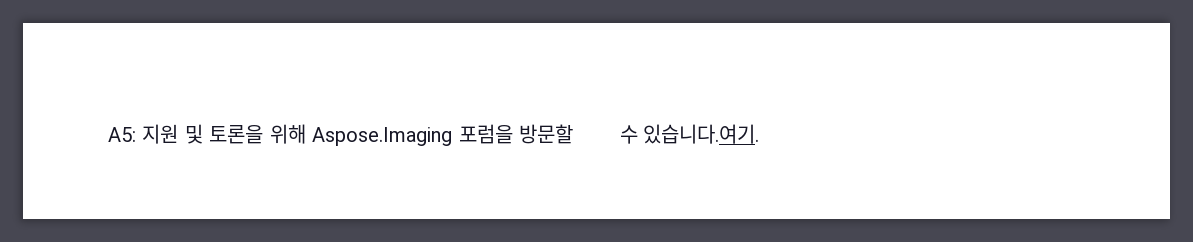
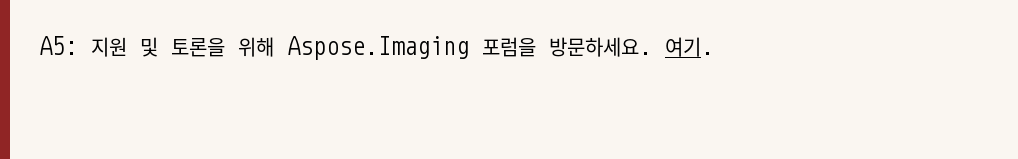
- A5: 지원 및 토론을 위해 Aspose.Imaging 포럼을 방문할 수 있습니다.여기.
+ A5: 지원 및 토론을 위해 Aspose.Imaging 포럼을 방문하세요. 여기.

